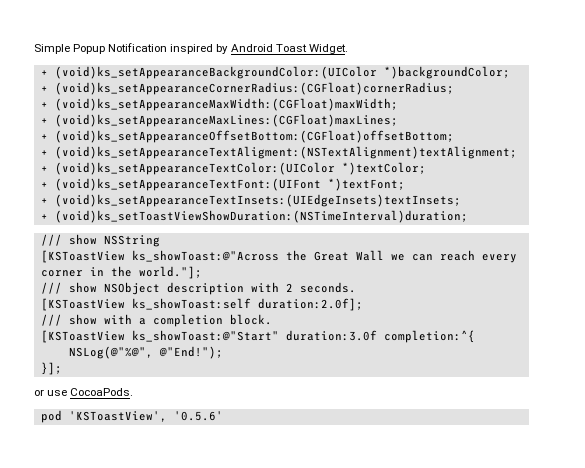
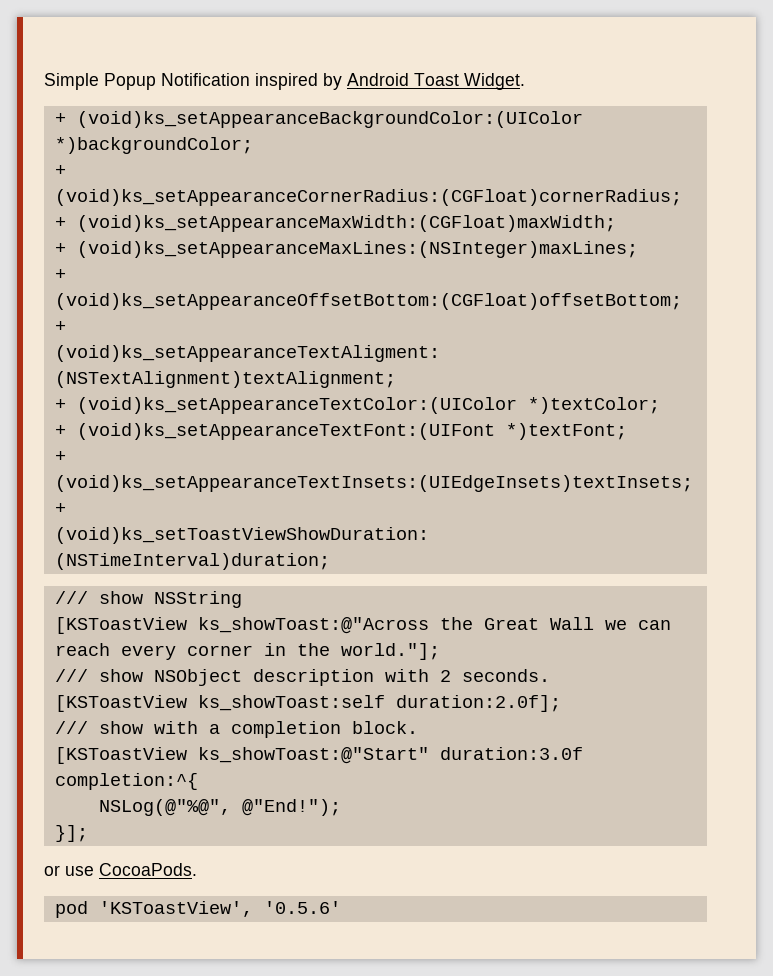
- + (void)ks_setAppearanceMaxLines:(CGFloat)maxLines;
+ + (void)ks_setAppearanceMaxLines:(NSInteger)maxLines;

